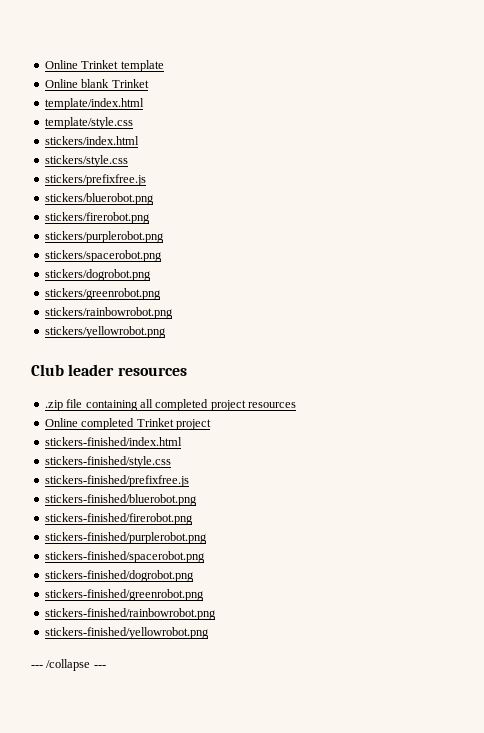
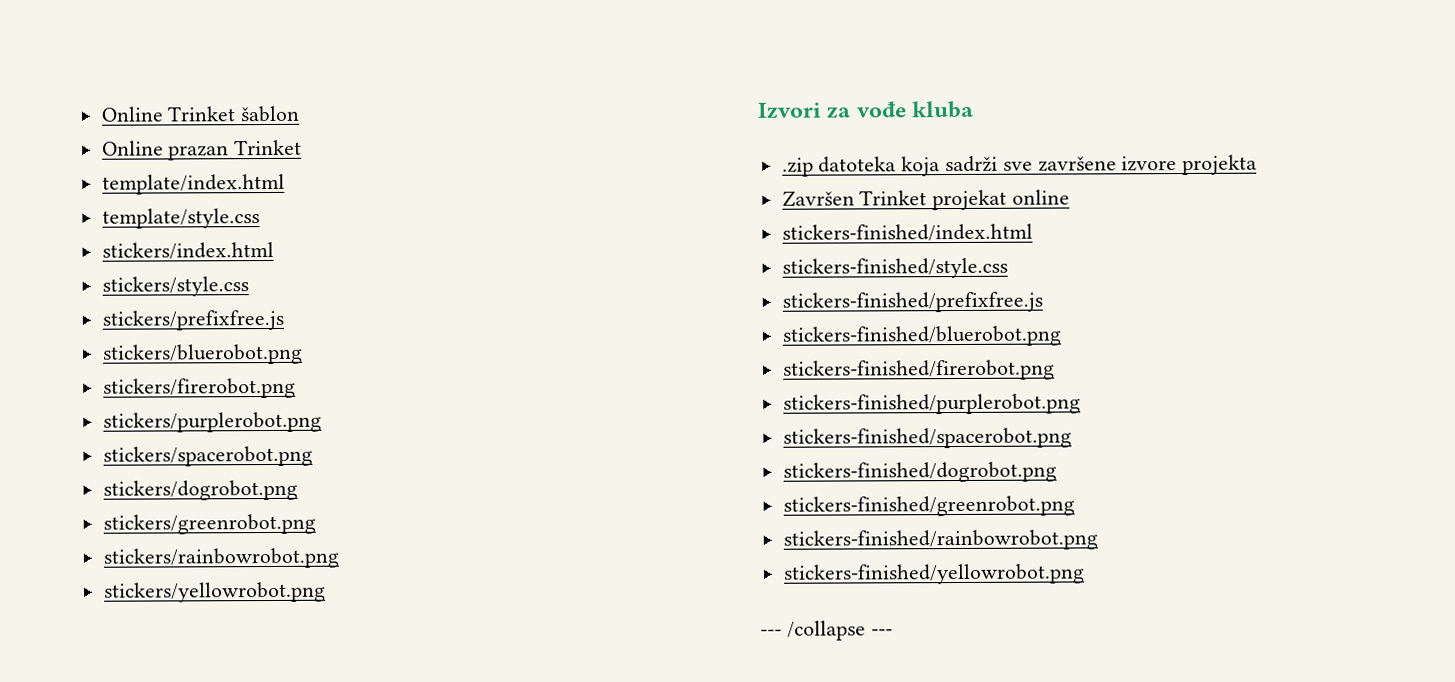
- Online Trinket template
- Online blank Trinket
+ Online Trinket šablon
+ Online prazan Trinket
- Club leader resources
- .zip file containing all completed project resources
- Online completed Trinket project
+ Izvori za vođe kluba
+ .zip datoteka koja sadrži sve završene izvore projekta
+ Završen Trinket projekat online

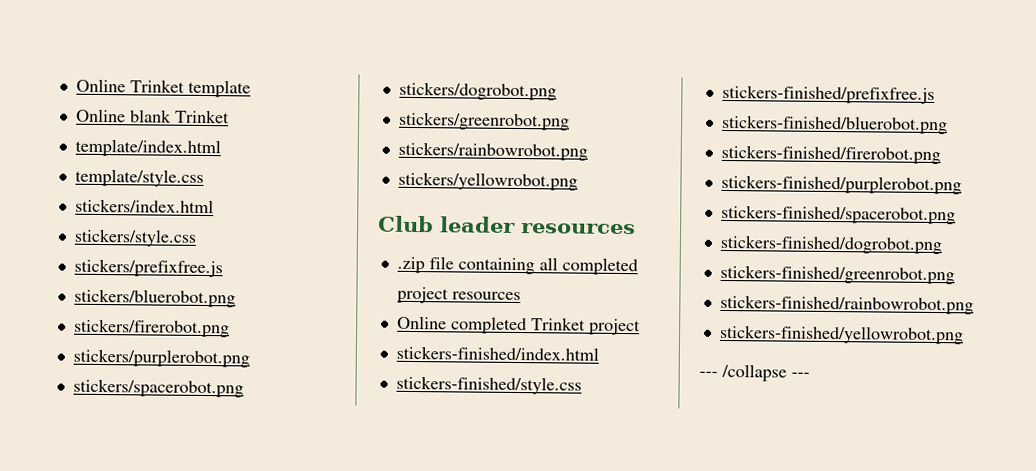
- Online Trinket šablon
- Online prazan Trinket
+ Online Trinket template
+ Online blank Trinket
- Izvori za vođe kluba
- .zip datoteka koja sadrži sve završene izvore projekta
- Završen Trinket projekat online
+ Club leader resources
+ .zip file containing all completed project resources
+ Online completed Trinket project

